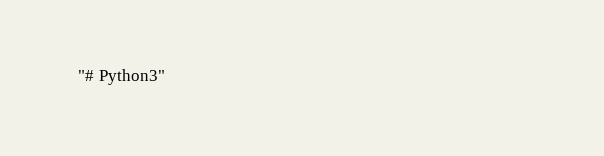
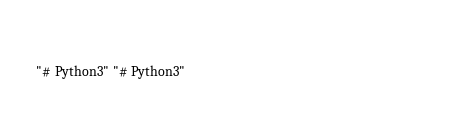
- "# Python3"
+ "# Python3" "# Python3"

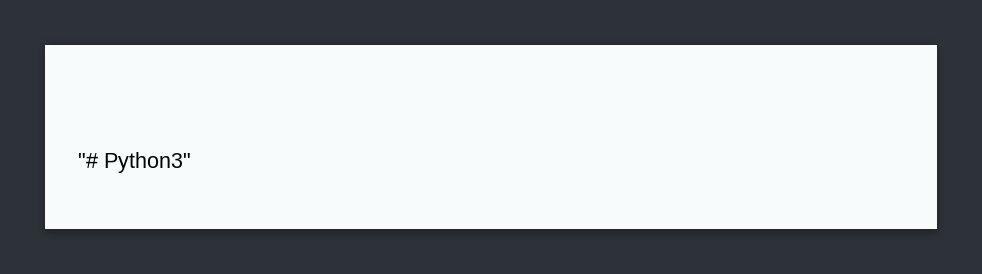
- "# Python3" "# Python3"
+ "# Python3"

